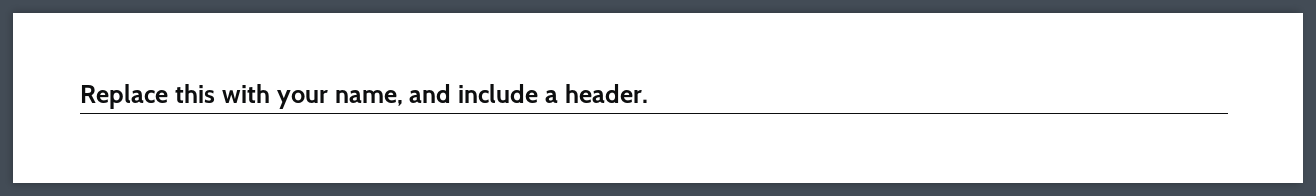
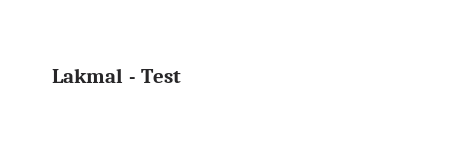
- Replace this with your name, and include a header.
+ Lakmal - Test

